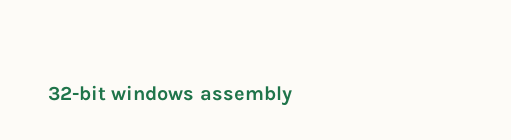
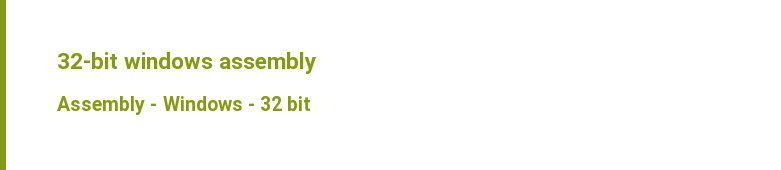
+ Assembly - Windows - 32 bit

